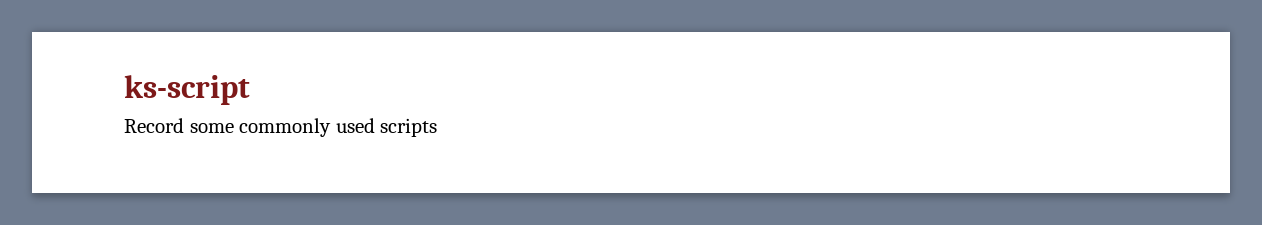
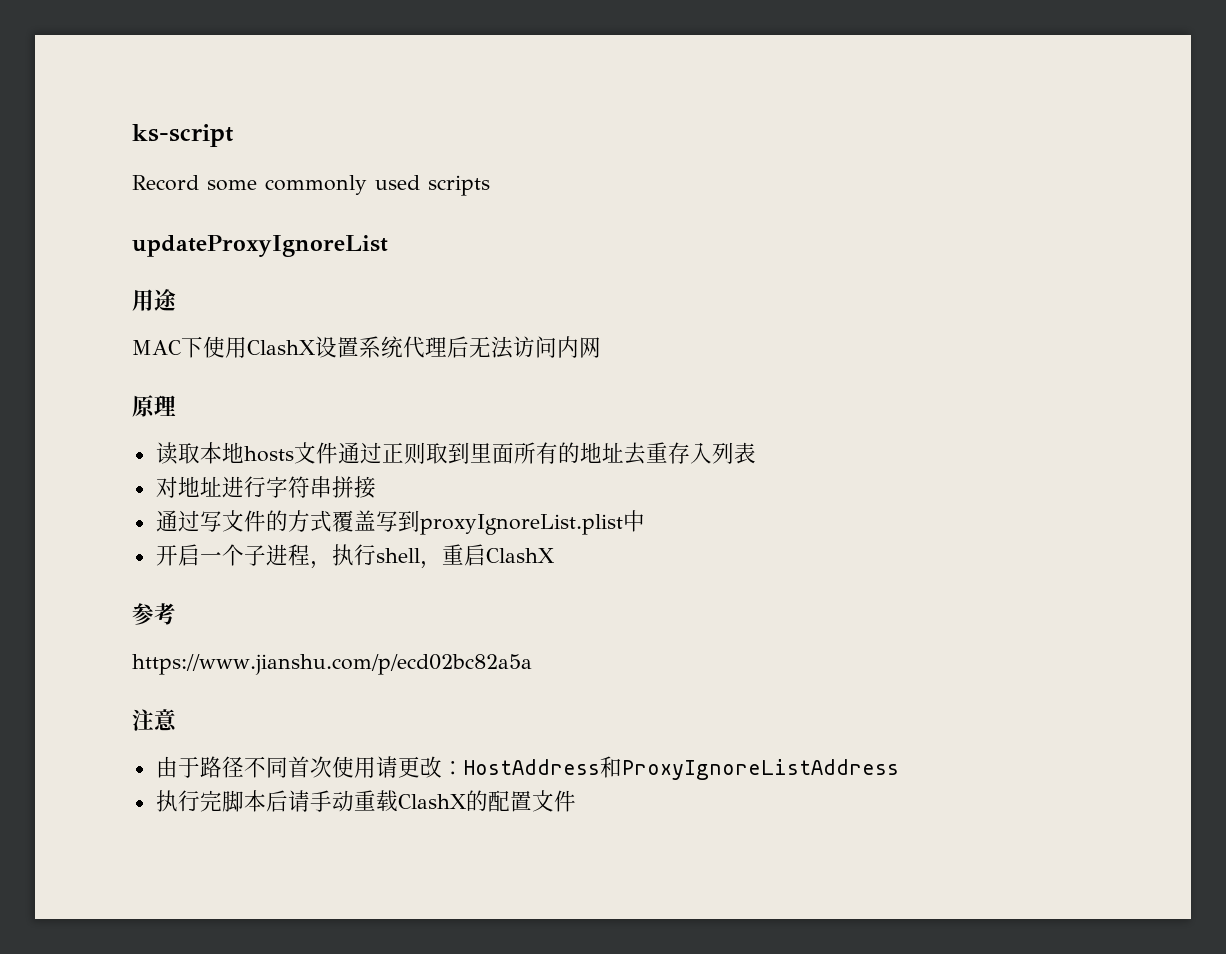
+ updateProxyIgnoreList
+ 用途
+ MAC下使用ClashX设置系统代理后无法访问内网
+ 原理
+ 读取本地hosts文件通过正则取到里面所有的地址去重存入列表
+ 对地址进行字符串拼接
+ 通过写文件的方式覆盖写到proxyIgnoreList.plist中
+ 开启一个子进程，执行shell，重启ClashX
+ 参考
+ https://www.jianshu.com/p/ecd02bc82a5a
+ 注意
+ 由于路径不同首次使用请更改：HostAddress和ProxyIgnoreListAddress
+ 执行完脚本后请手动重载ClashX的配置文件

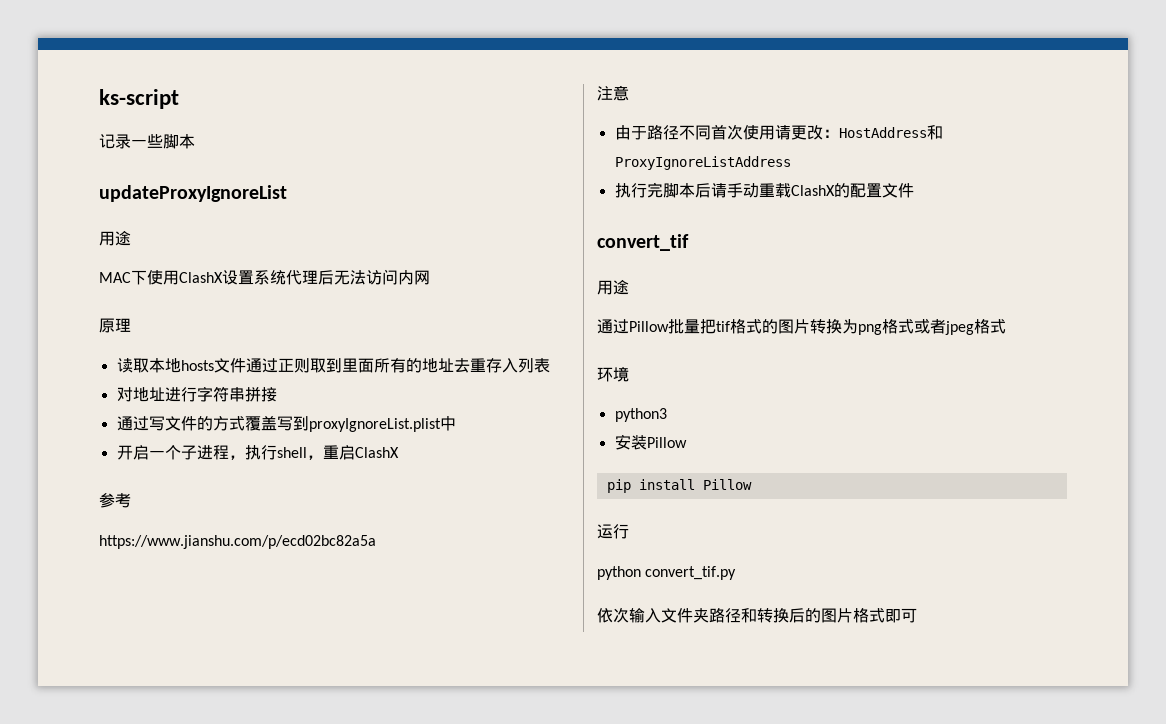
- Record some commonly used scripts
+ 记录一些脚本
+ convert_tif
+ 用途
+ 通过Pillow批量把tif格式的图片转换为png格式或者jpeg格式
+ 环境
+ python3
+ 安装Pillow
+ pip install Pillow
+ 运行
+ python convert_tif.py
+ 依次输入文件夹路径和转换后的图片格式即可

